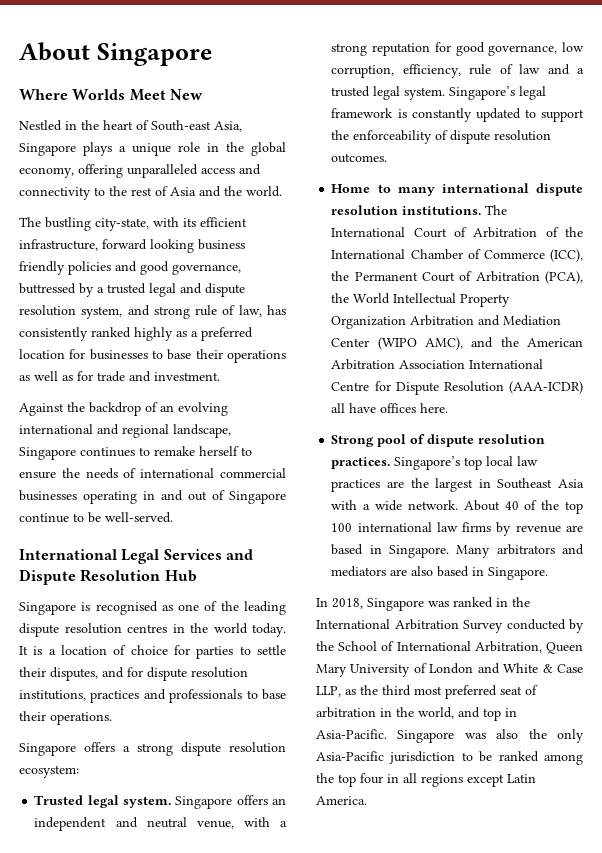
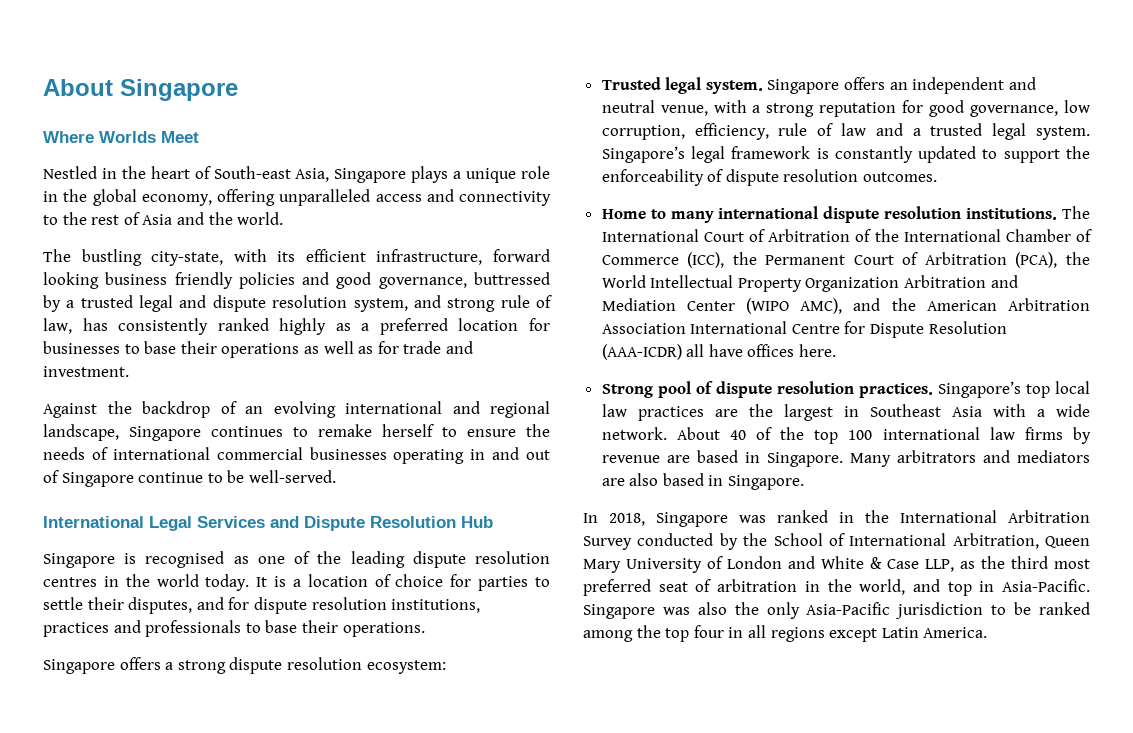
- Where Worlds Meet New
+ Where Worlds Meet

